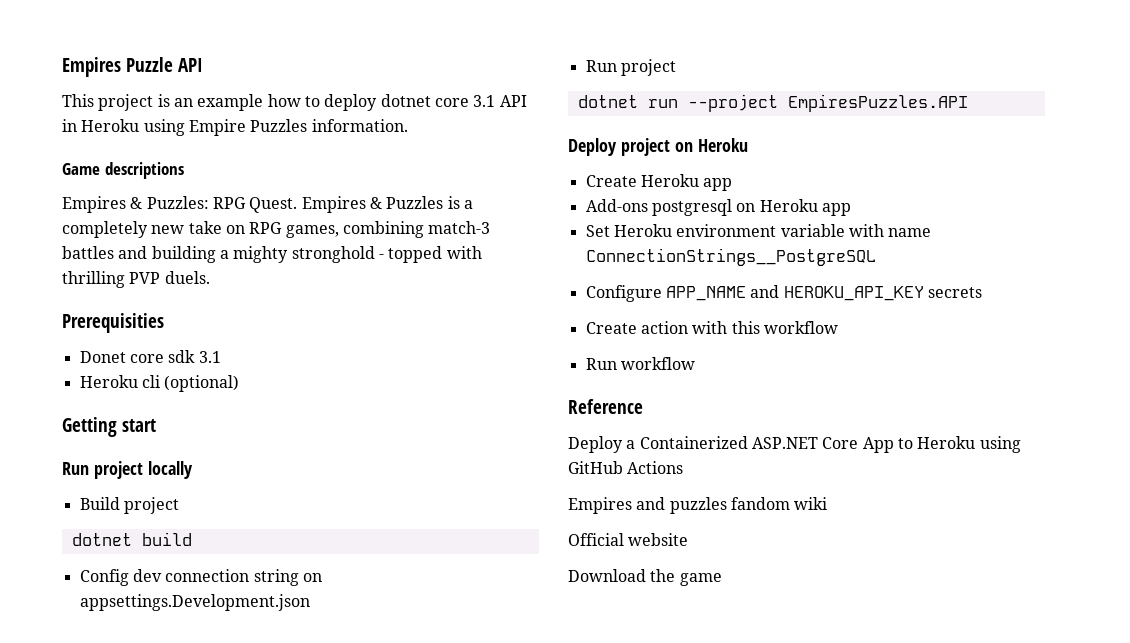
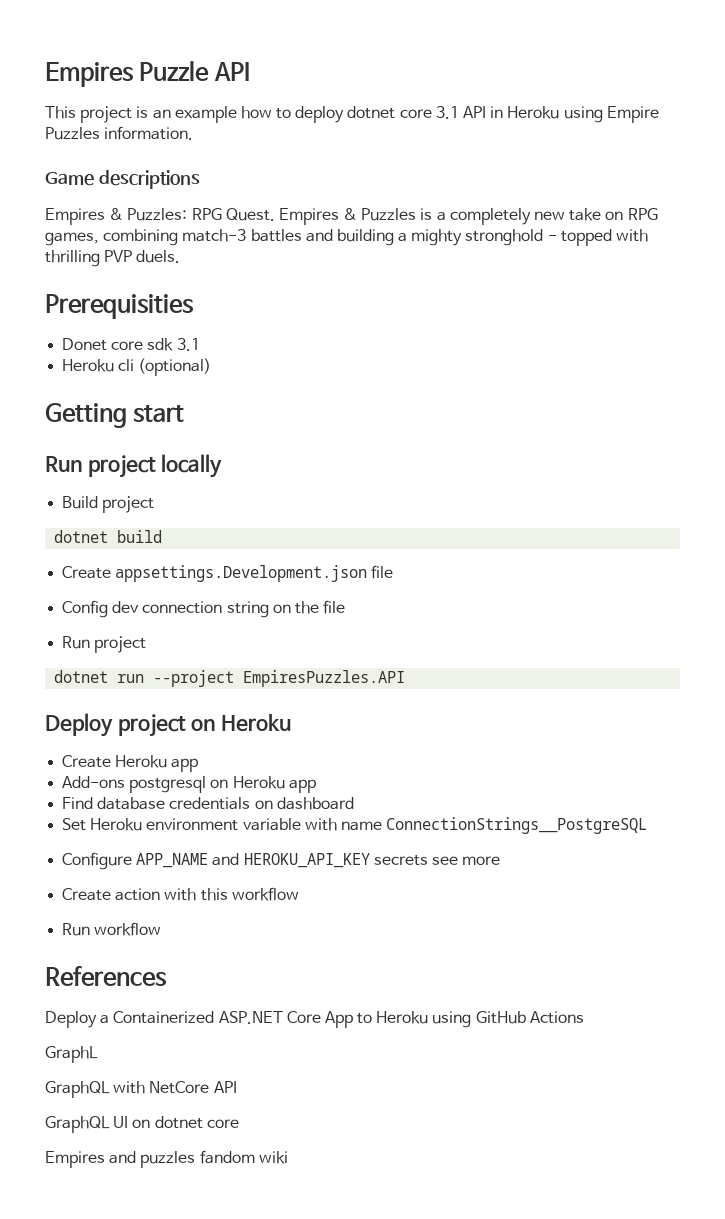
+ Create appsettings.Development.json file
- Config dev connection string on appsettings.Development.json
+ Config dev connection string on the file
+ Find database credentials on dashboard
- Configure APP_NAME and HEROKU_API_KEY secrets
+ Configure APP_NAME and HEROKU_API_KEY secrets see more
- Reference
+ References
+ GraphL
+ GraphQL with NetCore API
+ GraphQL UI on dotnet core
- Official website
- Download the game

